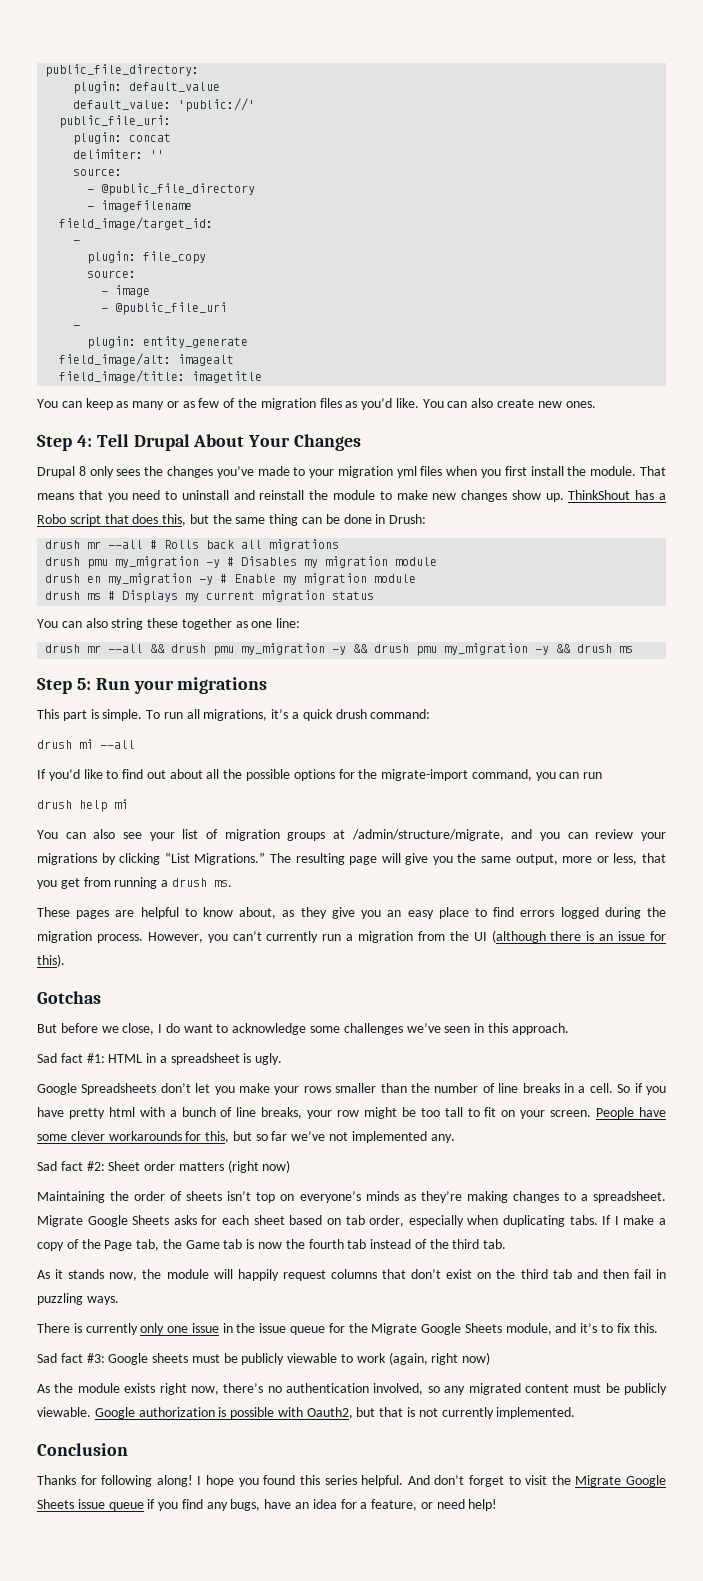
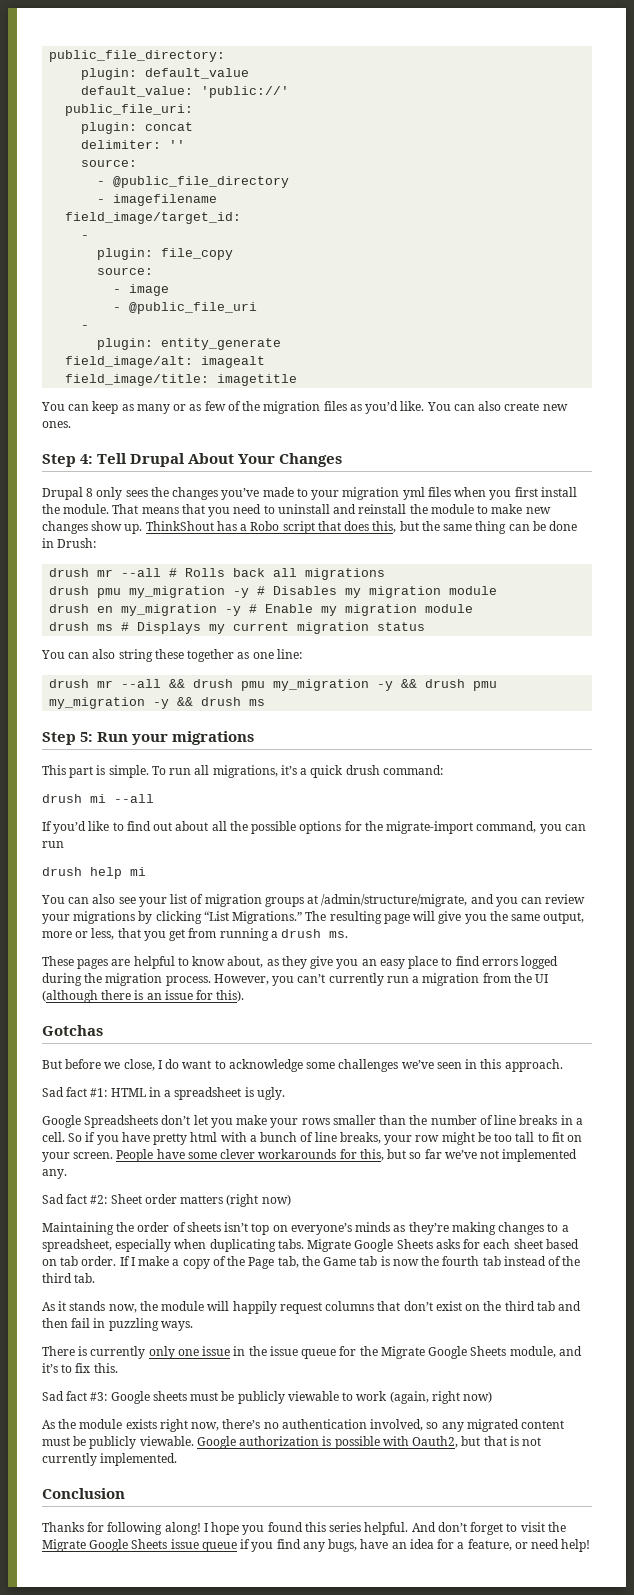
- Maintaining the order of sheets isn’t top on everyone’s minds as they’re making changes to a spreadsheet.
+ Maintaining the order of sheets isn’t top on everyone’s minds as they’re making changes to a spreadsheet, especially when duplicating tabs.
- Migrate Google Sheets asks for each sheet based on tab order, especially when duplicating tabs.
+ Migrate Google Sheets asks for each sheet based on tab order.

